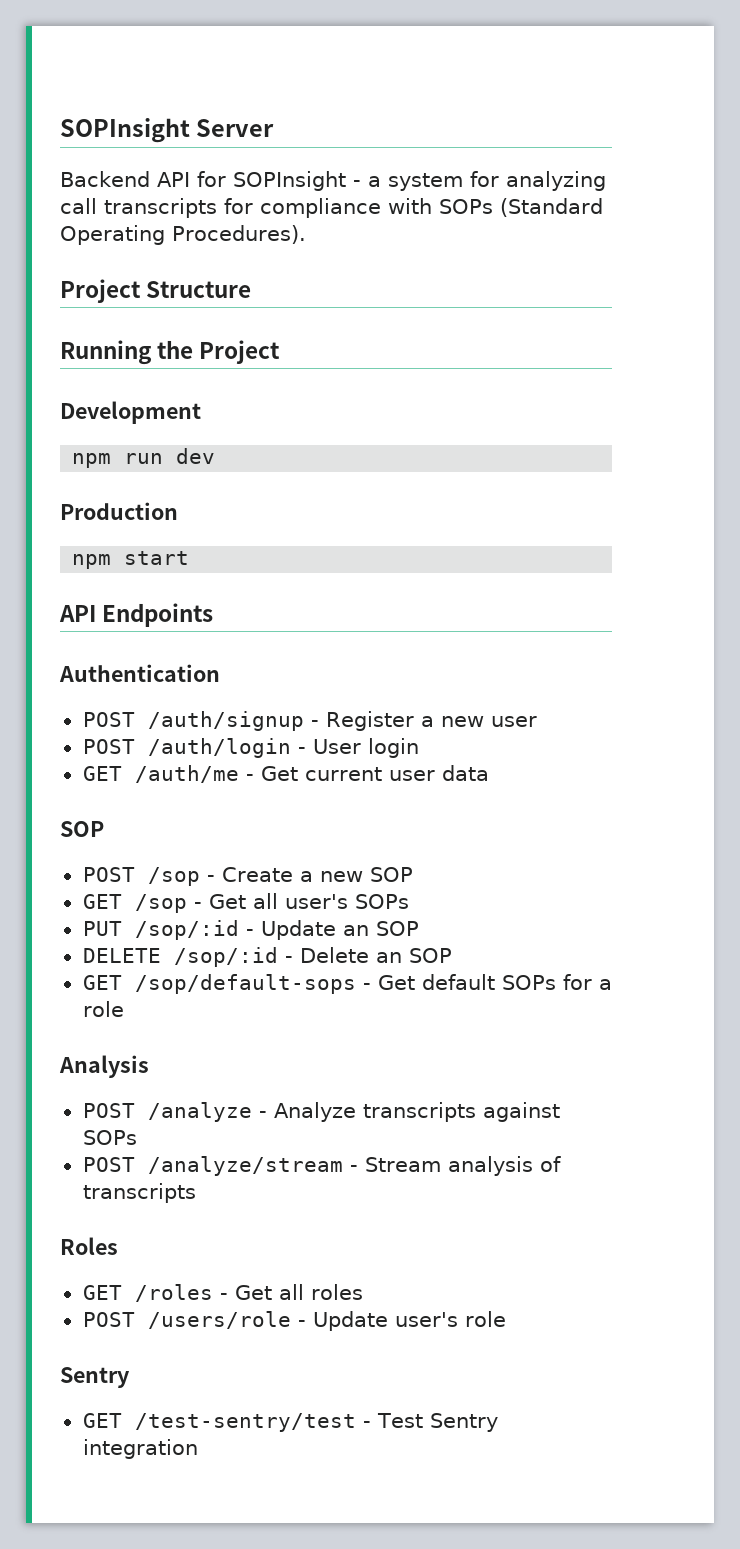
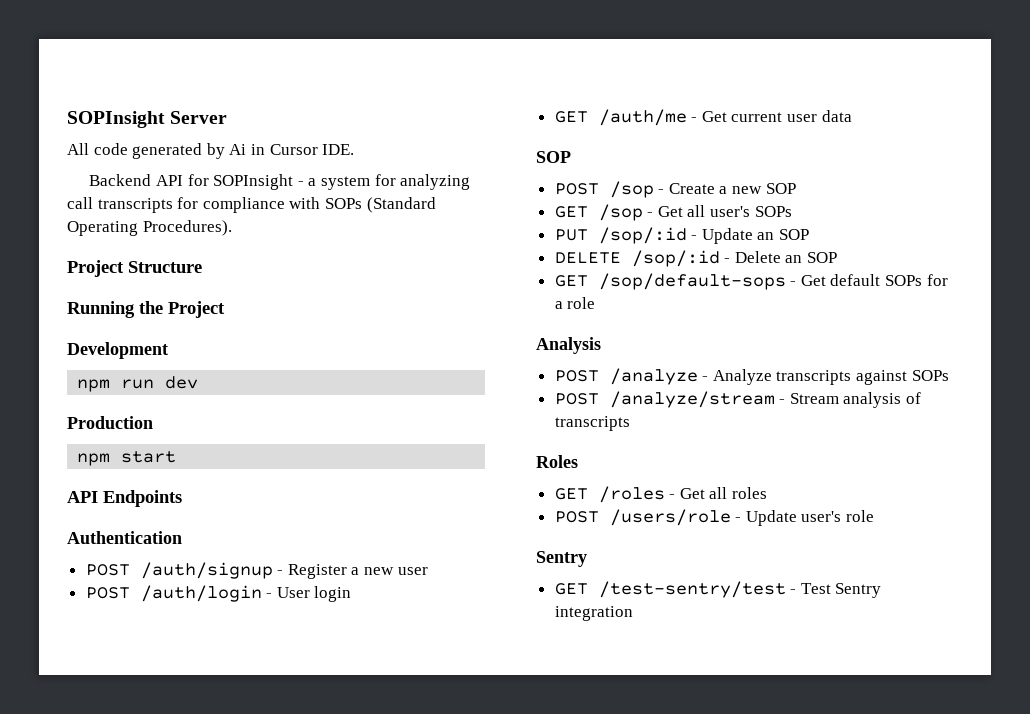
+ All code generated by Ai in Cursor IDE.

